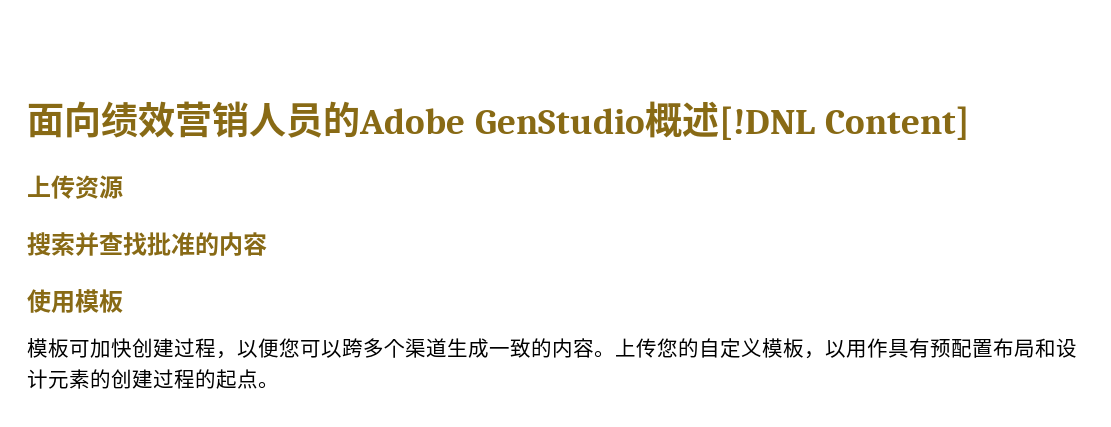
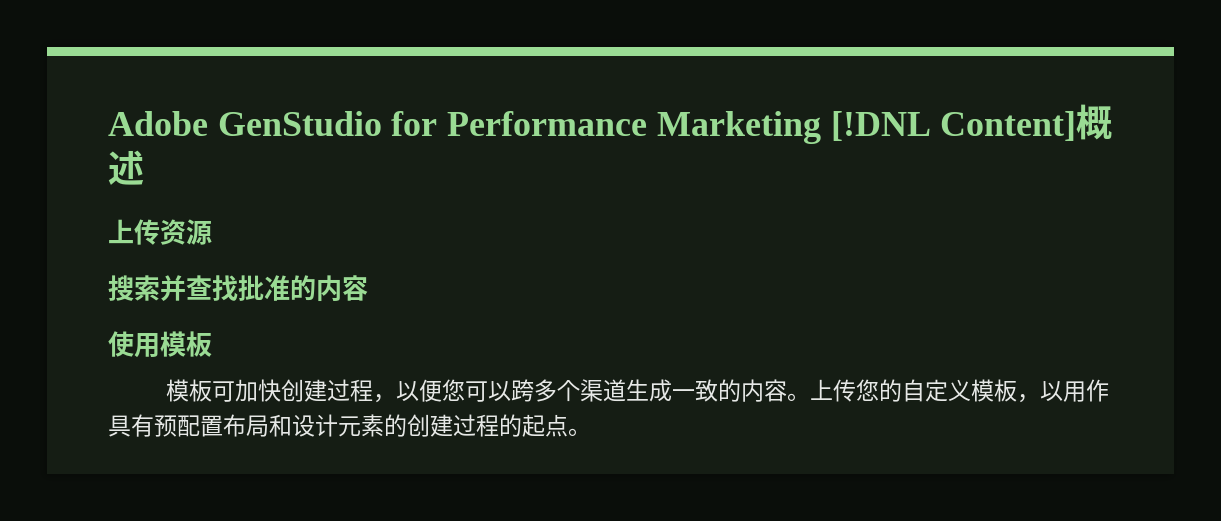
- 面向绩效营销人员的Adobe GenStudio概述[!DNL Content]
+ Adobe GenStudio for Performance Marketing [!DNL Content]概述

